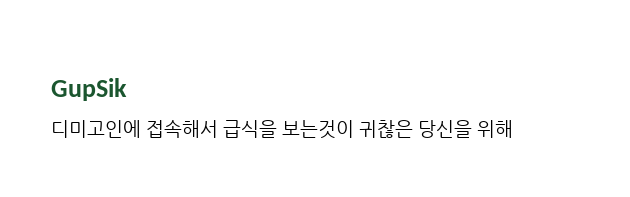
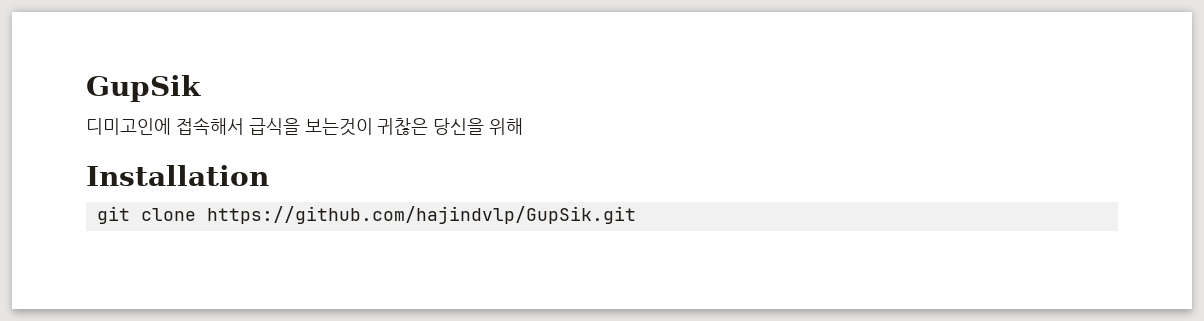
+ Installation
+ git clone https://github.com/hajindvlp/GupSik.git

